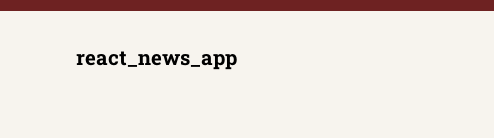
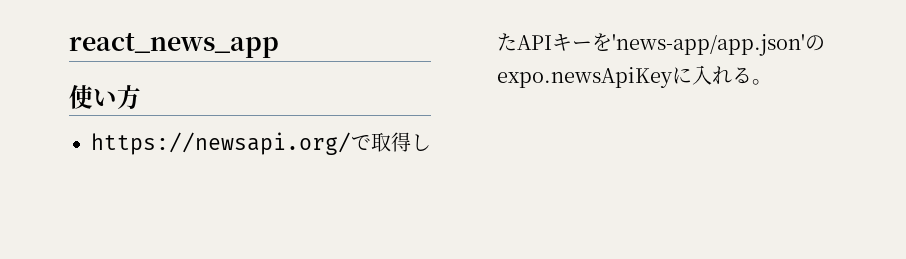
+ 使い方
+ https://newsapi.org/で取得したAPIキーを'news-app/app.json'のexpo.newsApiKeyに入れる。

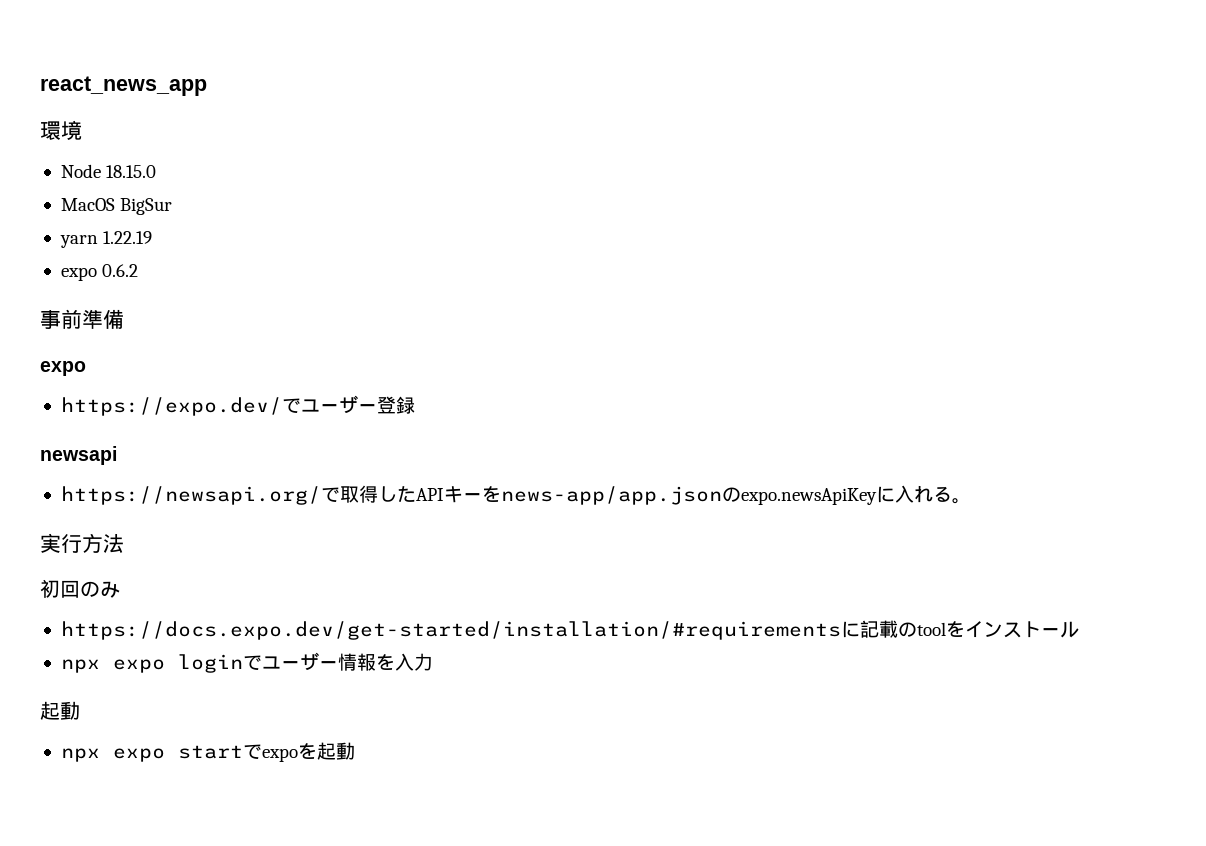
- 使い方
+ 環境
+ Node 18.15.0
+ MacOS BigSur
+ yarn 1.22.19
+ expo 0.6.2
+ 事前準備
+ expo
+ https://expo.dev/でユーザー登録
+ newsapi
- https://newsapi.org/で取得したAPIキーを'news-app/app.json'のexpo.newsApiKeyに入れる。
+ https://newsapi.org/で取得したAPIキーをnews-app/app.jsonのexpo.newsApiKeyに入れる。
+ 実行方法
+ 初回のみ
+ https://docs.expo.dev/get-started/installation/#requirementsに記載のtoolをインストール
+ npx expo loginでユーザー情報を入力
+ 起動
+ npx expo startでexpoを起動

